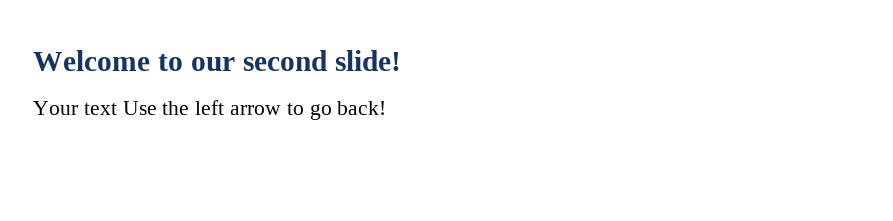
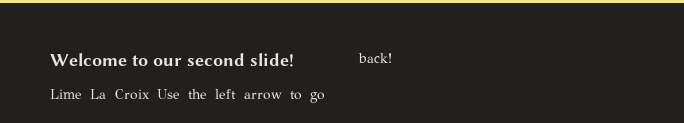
- Your text Use the left arrow to go back!
+ Lime La Croix Use the left arrow to go back!

